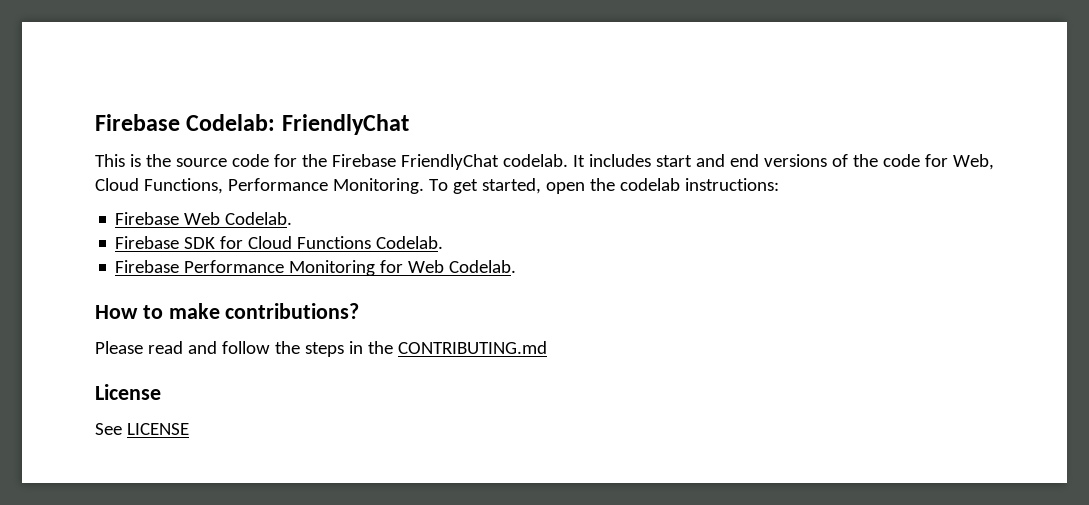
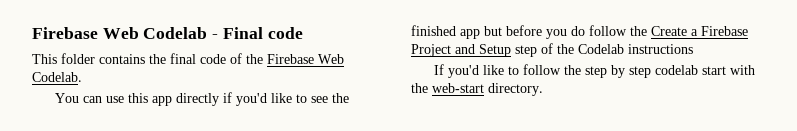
- Firebase Codelab: FriendlyChat
- This is the source code for the Firebase FriendlyChat codelab. It includes start and end versions of the code for Web, Cloud Functions, Performance Monitoring. To get started, open the codelab instructions:
- Firebase Web Codelab.
- Firebase SDK for Cloud Functions Codelab.
- Firebase Performance Monitoring for Web Codelab.
- How to make contributions?
- Please read and follow the steps in the CONTRIBUTING.md
- License
- See LICENSE
+ Firebase Web Codelab - Final code
+ This folder contains the final code of the Firebase Web Codelab.
+ You can use this app directly if you'd like to see the finished app but before you do follow the Create a Firebase Project and Setup step of the Codelab instructions
+ If you'd like to follow the step by step codelab start with the web-start directory.

